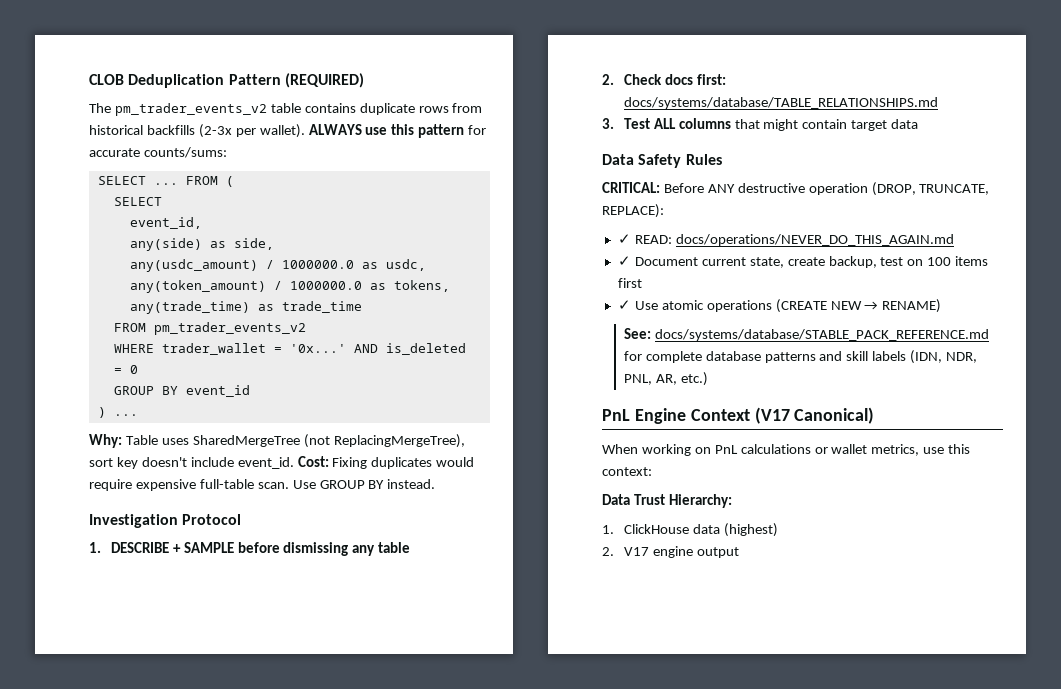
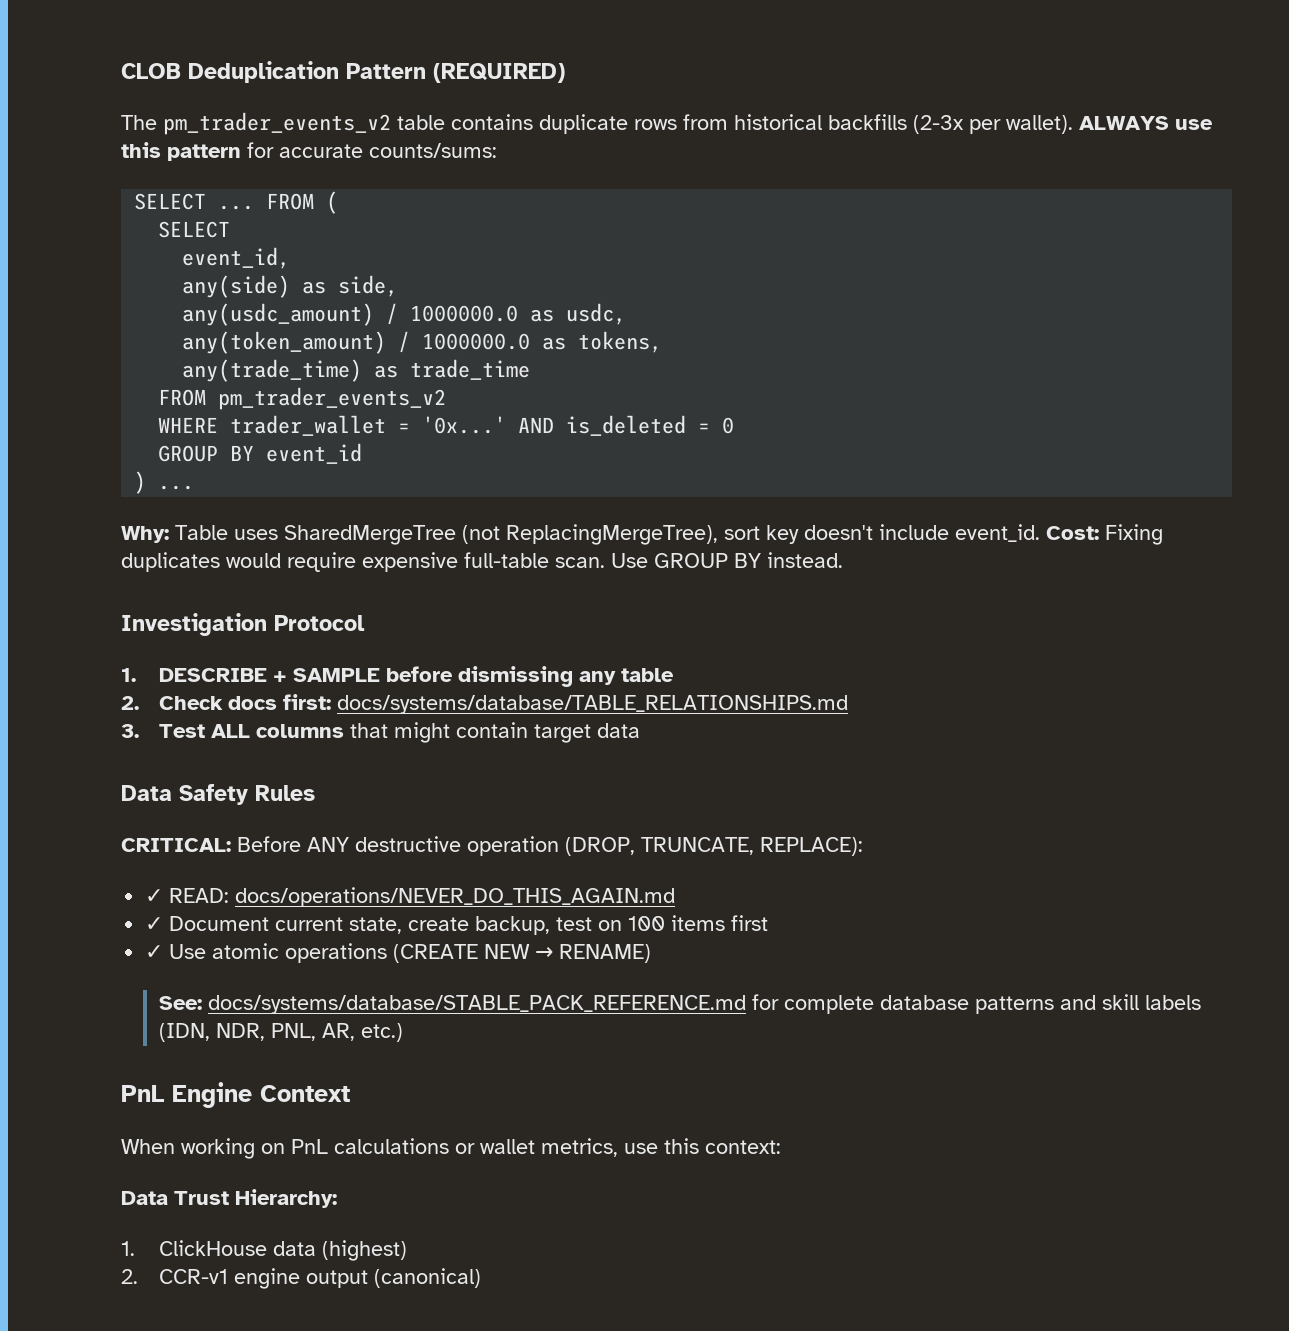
- PnL Engine Context (V17 Canonical)
+ PnL Engine Context
- 2. V17 engine output
+ 2. CCR-v1 engine output (canonical)

